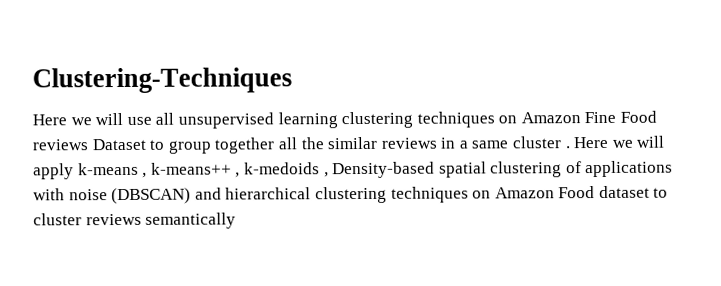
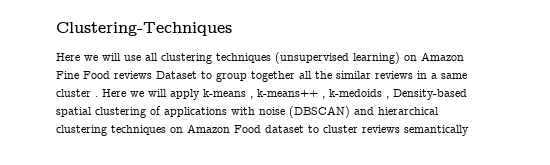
- Here we will use all unsupervised learning clustering techniques on Amazon Fine Food reviews Dataset to group together all the similar reviews in a same cluster .
+ Here we will use all clustering techniques (unsupervised learning) on Amazon Fine Food reviews Dataset to group together all the similar reviews in a same cluster .

